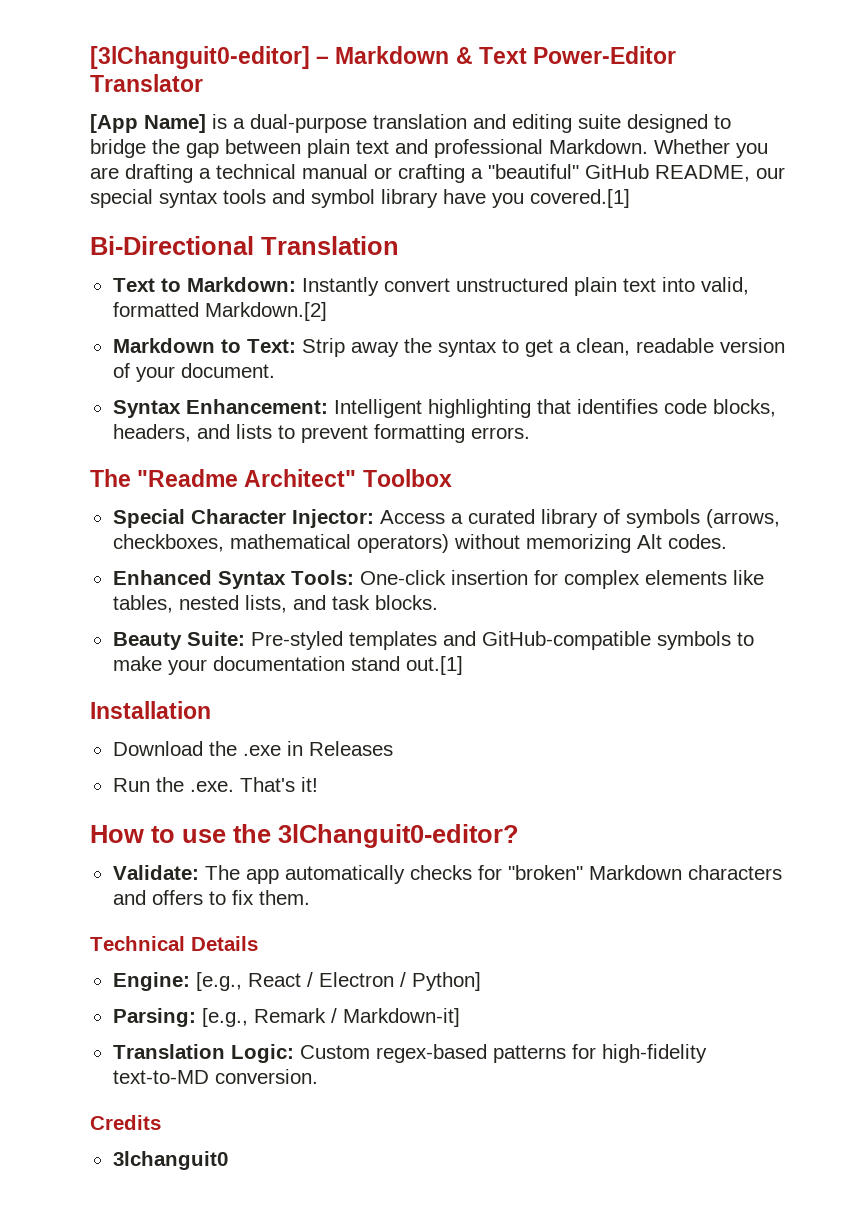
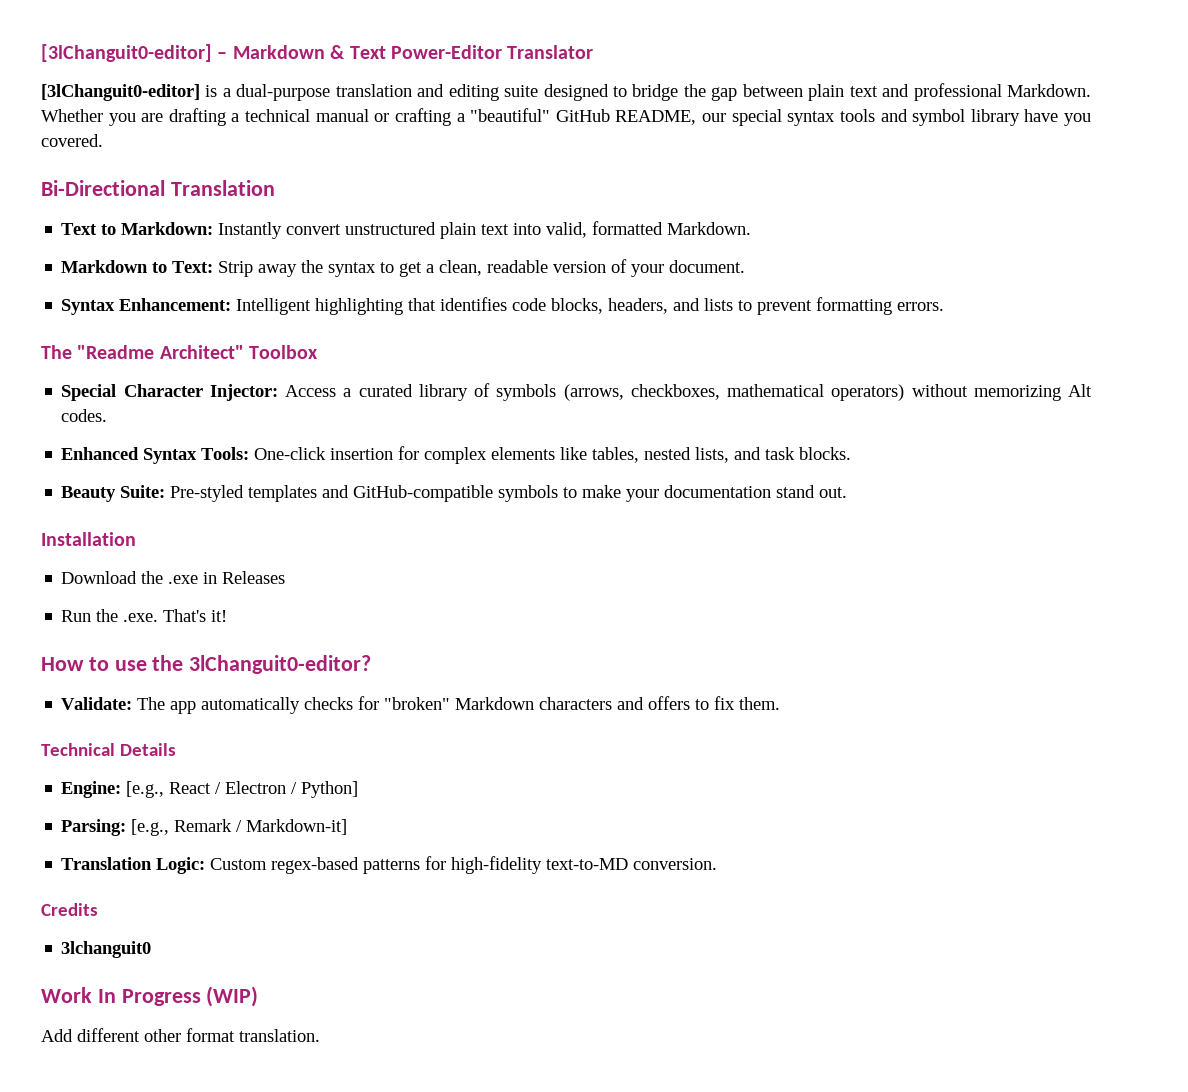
- [App Name] is a dual-purpose translation and editing suite designed to bridge the gap between plain text and professional Markdown.
+ [3lChanguit0-editor] is a dual-purpose translation and editing suite designed to bridge the gap between plain text and professional Markdown.
- Whether you are drafting a technical manual or crafting a "beautiful" GitHub README, our special syntax tools and symbol library have you covered.[1]
+ Whether you are drafting a technical manual or crafting a "beautiful" GitHub README, our special syntax tools and symbol library have you covered.
- Text to Markdown: Instantly convert unstructured plain text into valid, formatted Markdown.[2]
+ Text to Markdown: Instantly convert unstructured plain text into valid, formatted Markdown.
- Beauty Suite: Pre-styled templates and GitHub-compatible symbols to make your documentation stand out.[1]
+ Beauty Suite: Pre-styled templates and GitHub-compatible symbols to make your documentation stand out.
+ Work In Progress (WIP)
+ Add different other format translation.

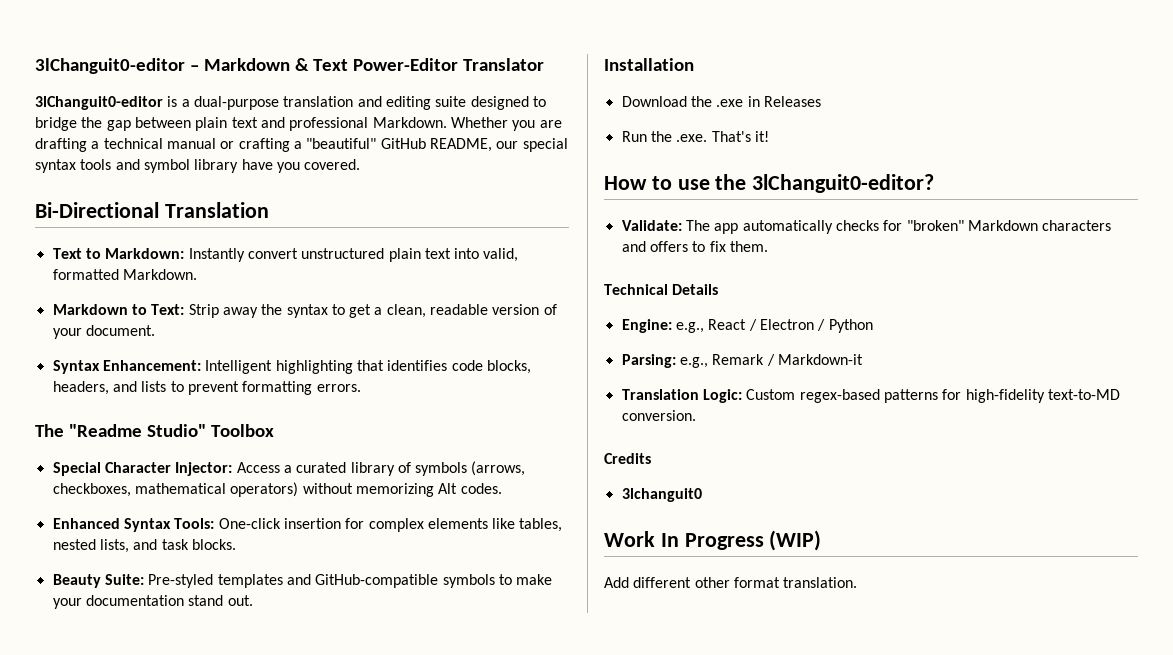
- [3lChanguit0-editor] – Markdown & Text Power-Editor Translator
+ 3lChanguit0-editor – Markdown & Text Power-Editor Translator
- [3lChanguit0-editor] is a dual-purpose translation and editing suite designed to bridge the gap between plain text and professional Markdown.
+ 3lChanguit0-editor is a dual-purpose translation and editing suite designed to bridge the gap between plain text and professional Markdown.
- The "Readme Architect" Toolbox
+ The "Readme Studio" Toolbox
- Engine: [e.g., React / Electron / Python]
+ Engine: e.g., React / Electron / Python
- Parsing: [e.g., Remark / Markdown-it]
+ Parsing: e.g., Remark / Markdown-it

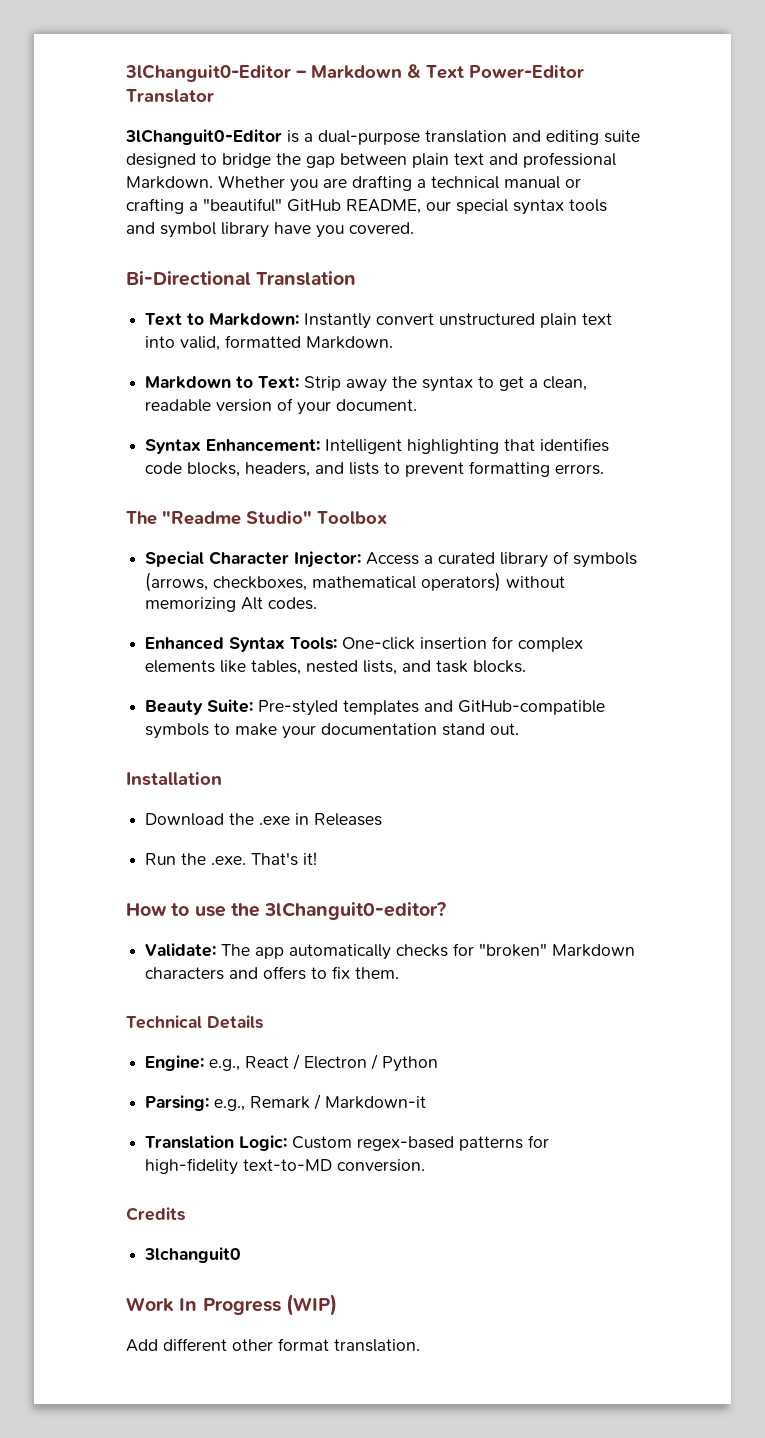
- 3lChanguit0-editor – Markdown & Text Power-Editor Translator
+ 3lChanguit0-Editor – Markdown & Text Power-Editor Translator
- 3lChanguit0-editor is a dual-purpose translation and editing suite designed to bridge the gap between plain text and professional Markdown.
+ 3lChanguit0-Editor is a dual-purpose translation and editing suite designed to bridge the gap between plain text and professional Markdown.

